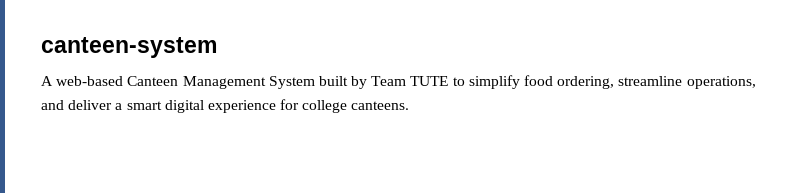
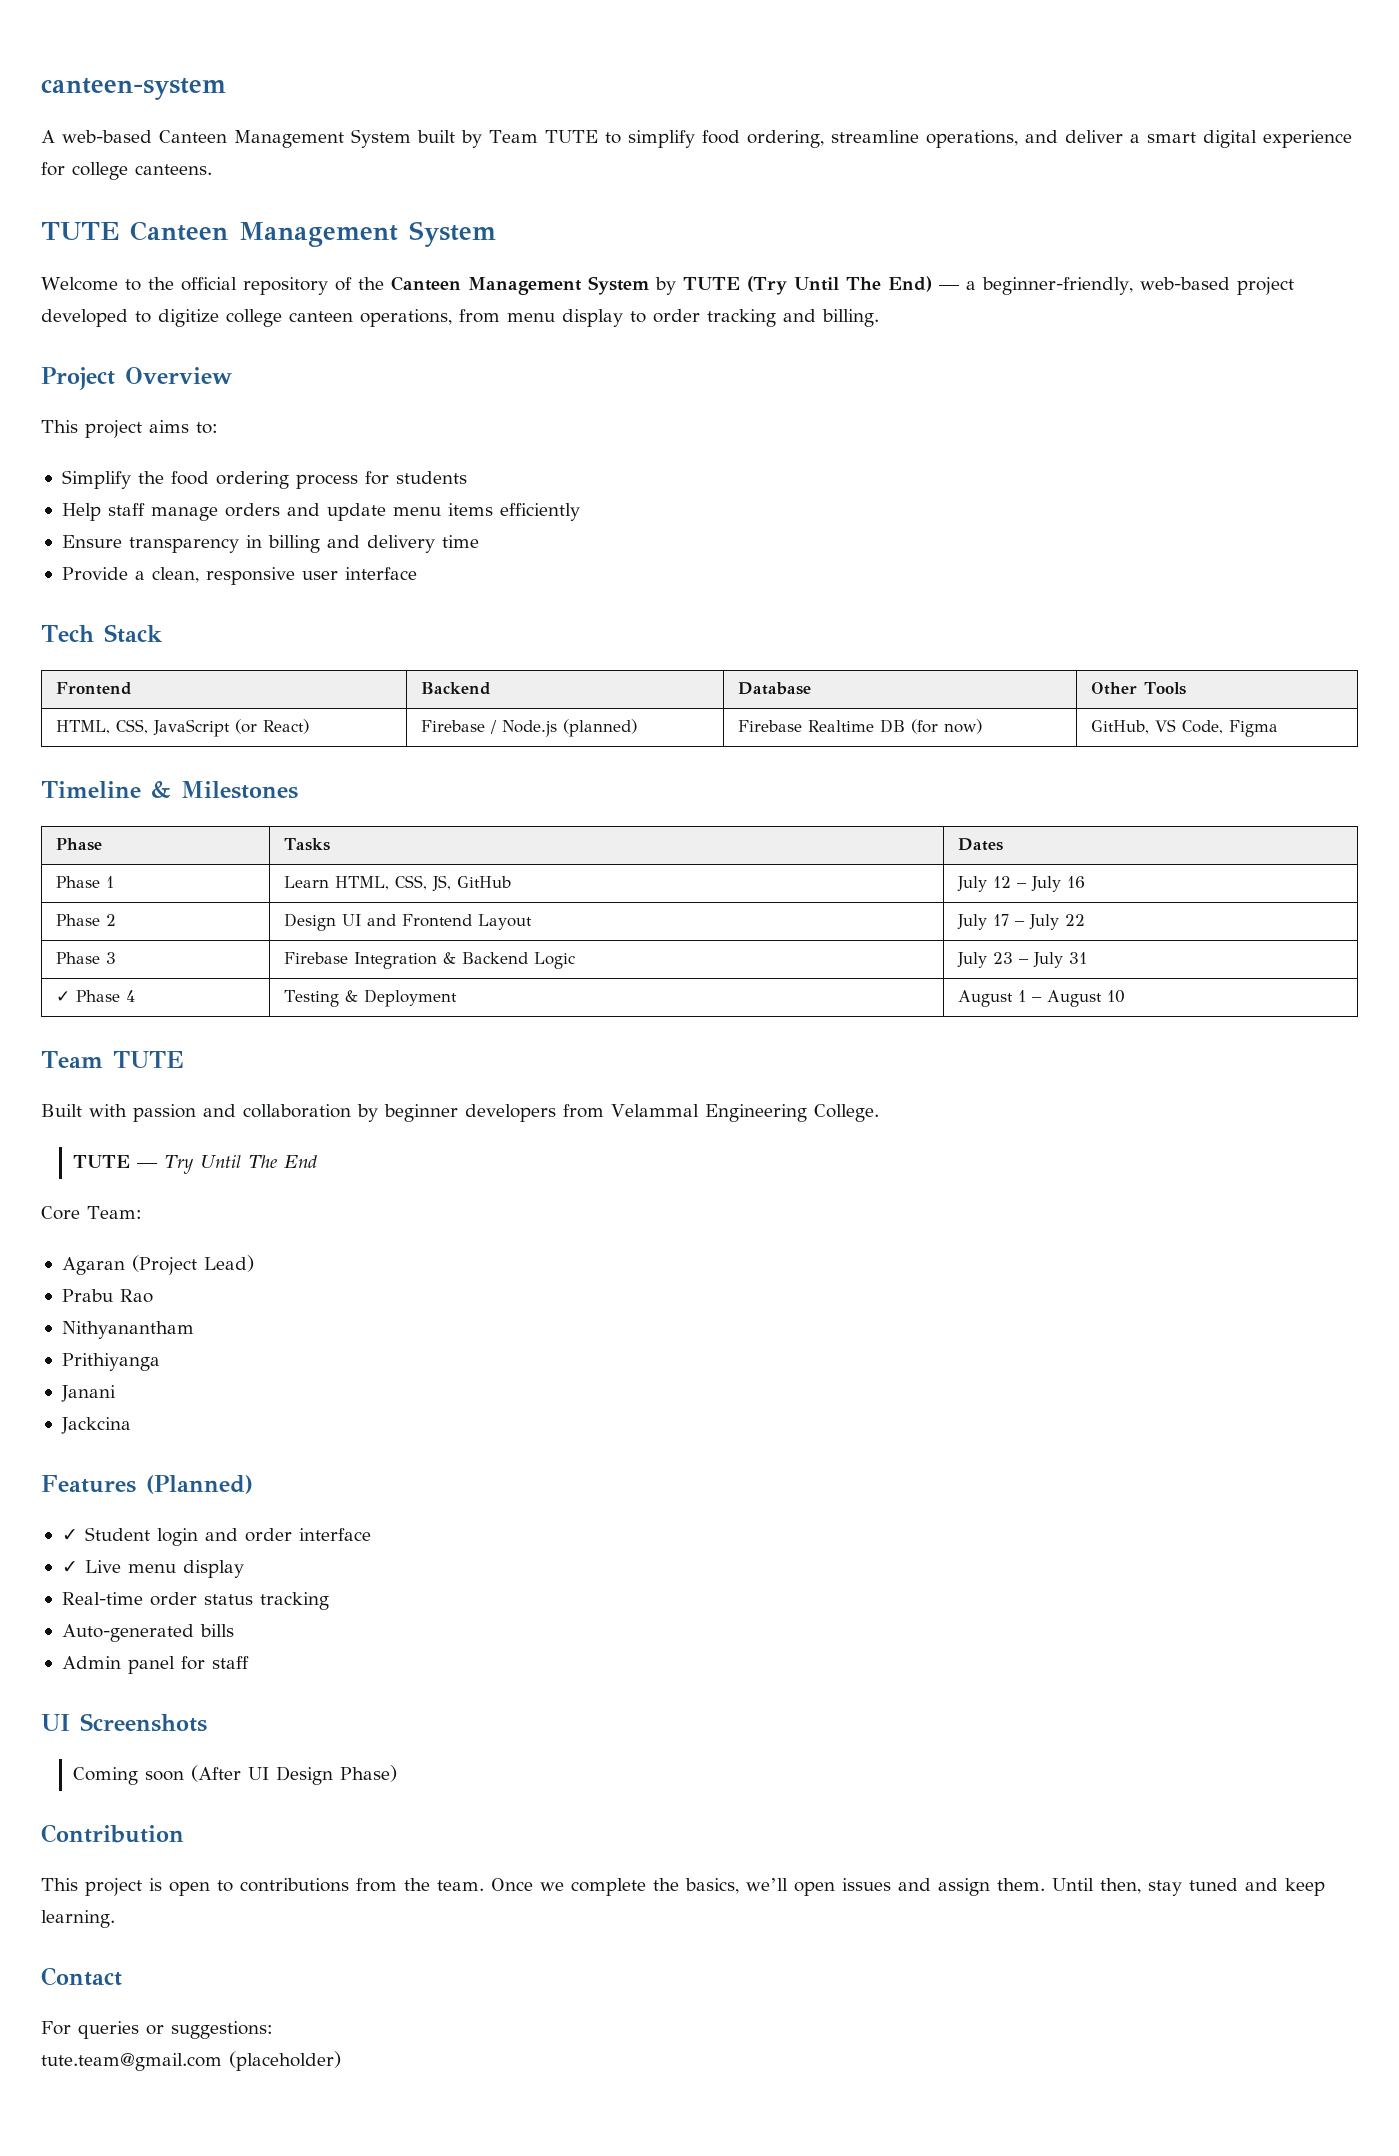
+ TUTE Canteen Management System
+ Welcome to the official repository of the Canteen Management System by TUTE (Try Until The End) — a beginner-friendly, web-based project developed to digitize college canteen operations, from menu display to order tracking and billing.
+ Project Overview
+ This project aims to:
+ Simplify the food ordering process for students
+ Help staff manage orders and update menu items efficiently
+ Ensure transparency in billing and delivery time
+ Provide a clean, responsive user interface
+ Tech Stack
+ Frontend | Backend | Database | Other Tools
+ HTML, CSS, JavaScript (or React) | Firebase / Node.js (planned) | Firebase Realtime DB (for now) | GitHub, VS Code, Figma
+ Timeline & Milestones
+ Phase | Tasks | Dates
+ Phase 1 | Learn HTML, CSS, JS, GitHub | July 12 – July 16
+ Phase 2 | Design UI and Frontend Layout | July 17 – July 22
+ Phase 3 | Firebase Integration & Backend Logic | July 23 – July 31
+ ✓ Phase 4 | Testing & Deployment | August 1 – August 10
+ Team TUTE
+ Built with passion and collaboration by beginner developers from Velammal Engineering College.
+ TUTE — Try Until The End
+ Core Team:
+ Agaran (Project Lead)
+ Prabu Rao
+ Nithyanantham
+ Prithiyanga
+ Janani
+ Jackcina
+ Features (Planned)
+ ✓ Student login and order interface
+ ✓ Live menu display
+ Real-time order status tracking
+ Auto-generated bills
+ Admin panel for staff
+ UI Screenshots
+ Coming soon (After UI Design Phase)
+ Contribution
+ This project is open to contributions from the team. Once we complete the basics, we’ll open issues and assign them. Until then, stay tuned and keep learning.
+ Contact
+ For queries or suggestions:
+ tute.team@gmail.com (placeholder)

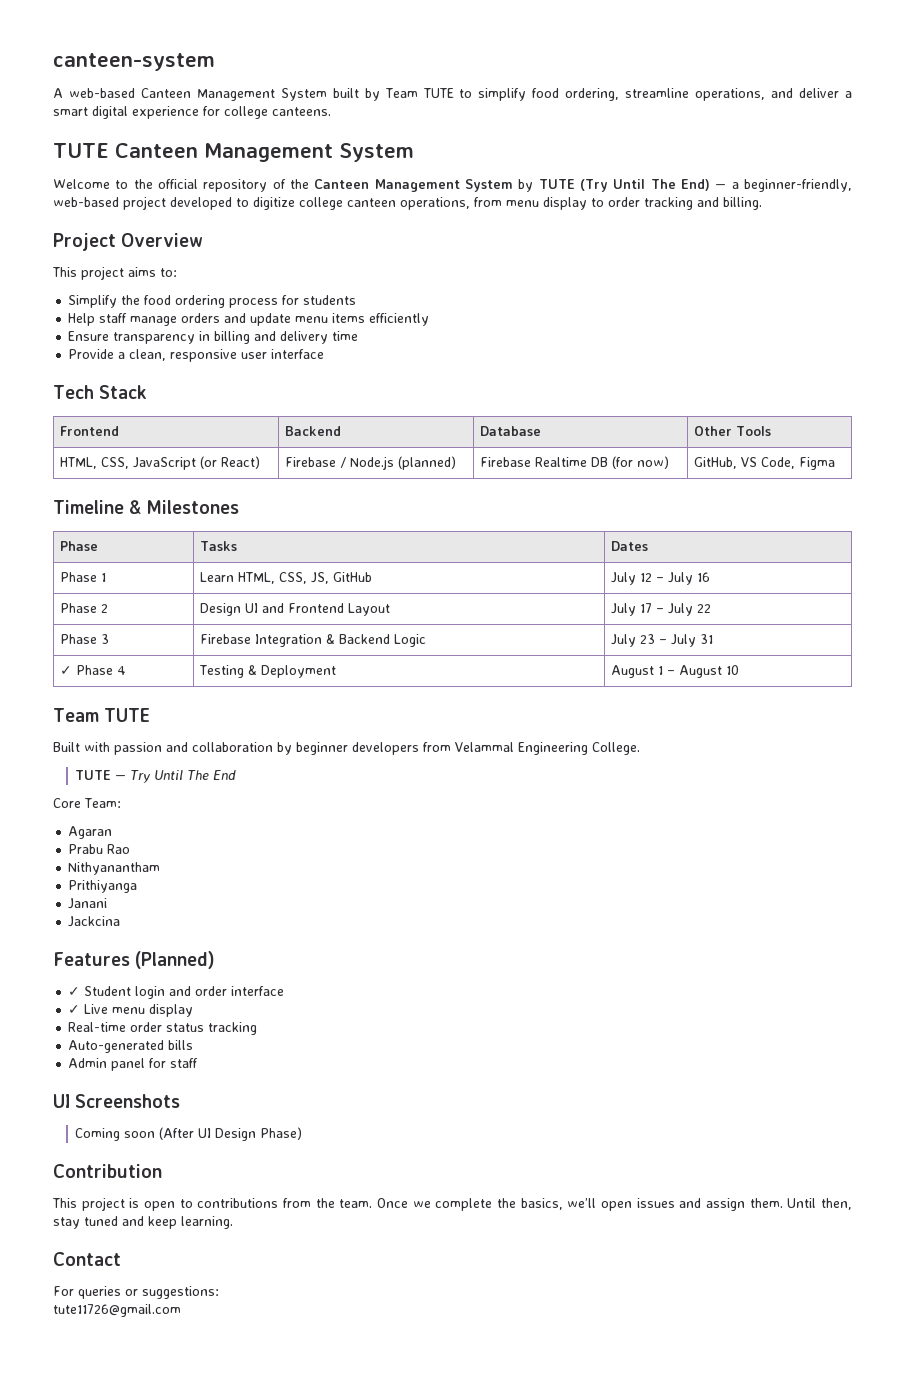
- Agaran (Project Lead)
+ Agaran
- tute.team@gmail.com (placeholder)
+ tute11726@gmail.com

